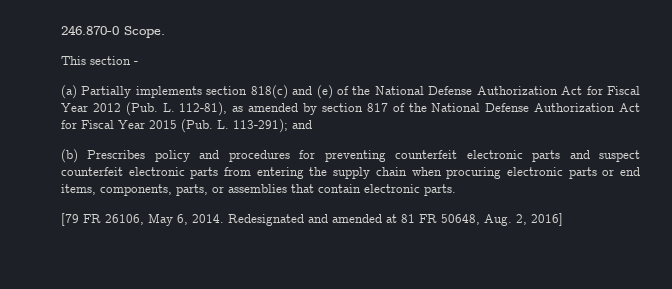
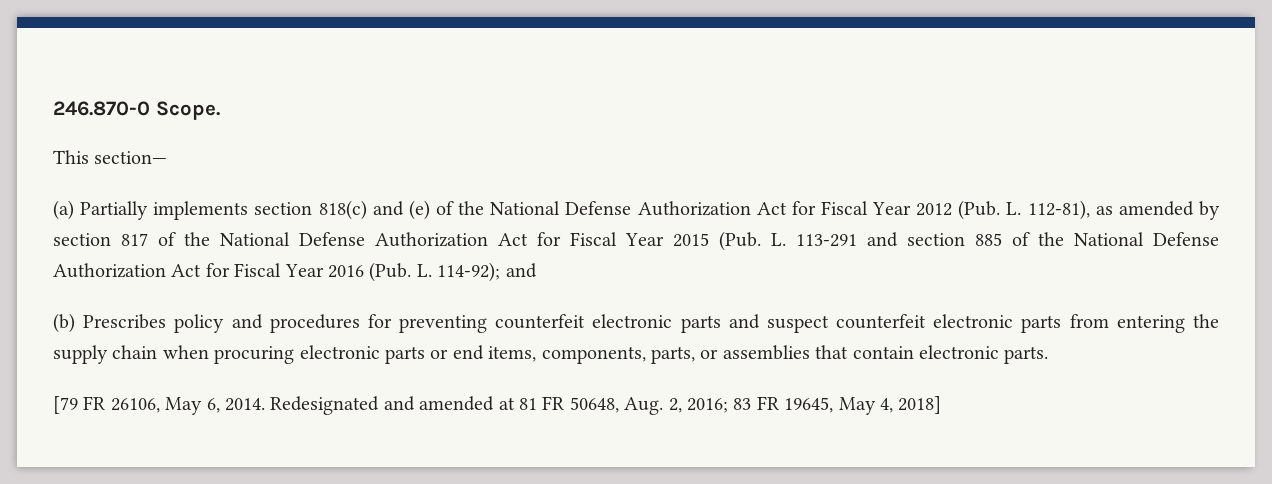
- This section -
+ This section—
- (a) Partially implements section 818(c) and (e) of the National Defense Authorization Act for Fiscal Year 2012 (Pub. L. 112-81), as amended by section 817 of the National Defense Authorization Act for Fiscal Year 2015 (Pub. L. 113-291); and
+ (a) Partially implements section 818(c) and (e) of the National Defense Authorization Act for Fiscal Year 2012 (Pub. L. 112-81), as amended by section 817 of the National Defense Authorization Act for Fiscal Year 2015 (Pub. L. 113-291 and section 885 of the National Defense Authorization Act for Fiscal Year 2016 (Pub. L. 114-92); and
- Redesignated and amended at 81 FR 50648, Aug. 2, 2016]
+ Redesignated and amended at 81 FR 50648, Aug. 2, 2016; 83 FR 19645, May 4, 2018]

